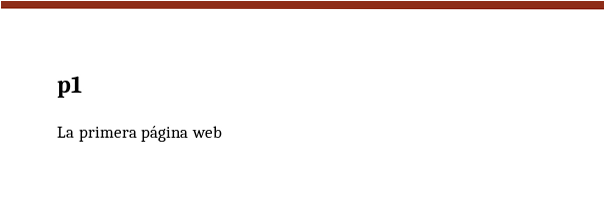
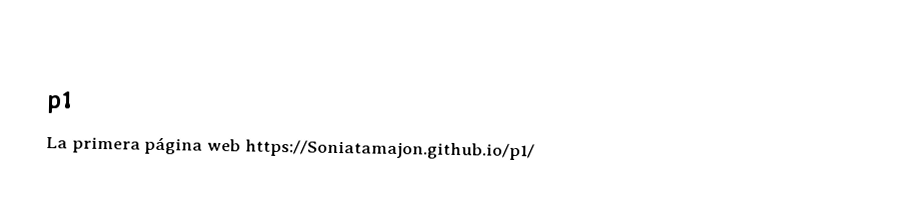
- La primera página web
+ La primera página web https://Soniatamajon.github.io/p1/

